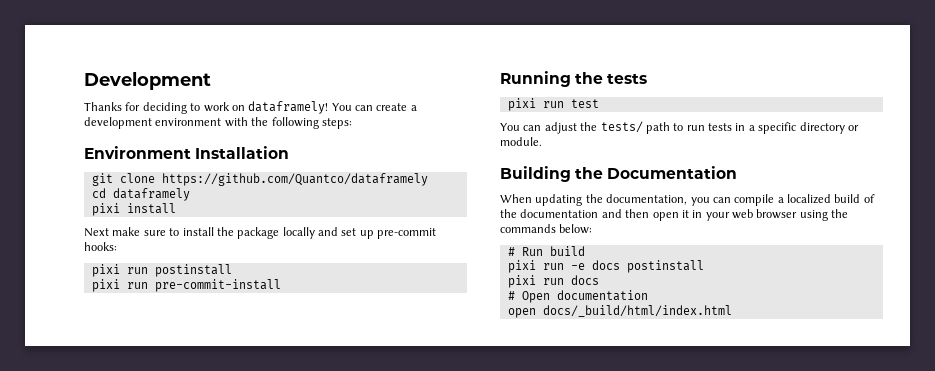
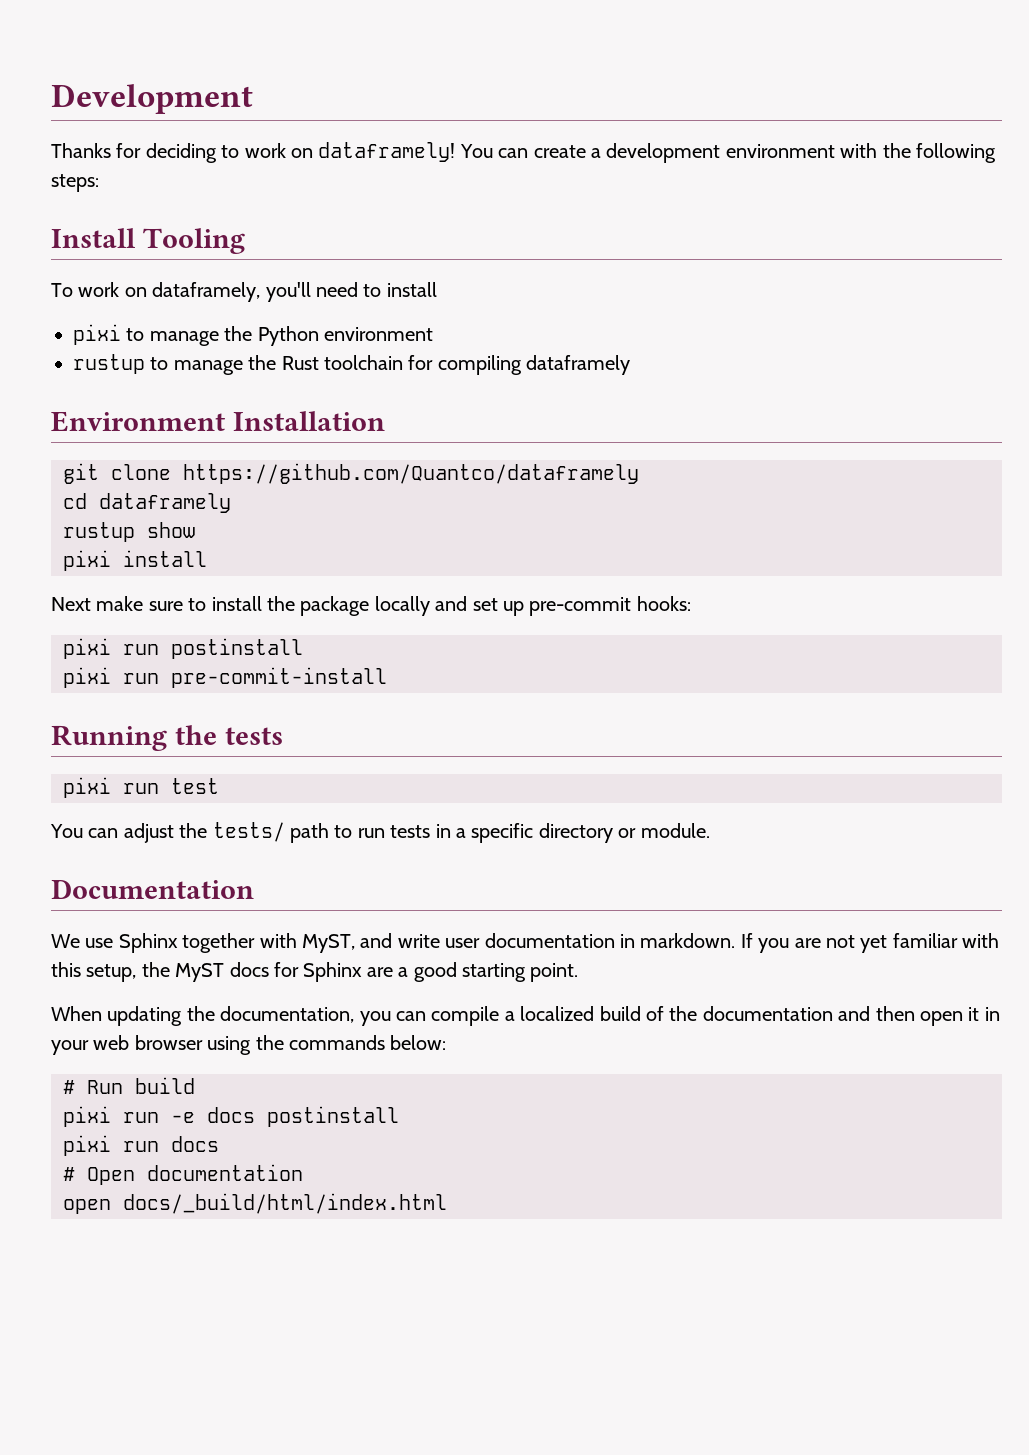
+ Install Tooling
+ To work on dataframely, you'll need to install
+ pixi to manage the Python environment
+ rustup to manage the Rust toolchain for compiling dataframely
+ rustup show
- Building the Documentation
+ Documentation
+ We use Sphinx together with MyST, and write user documentation in markdown. If you are not yet familiar with this setup, the MyST docs for Sphinx are a good starting point.

